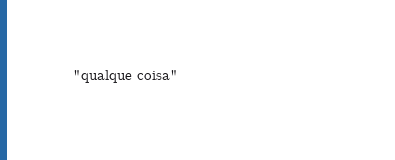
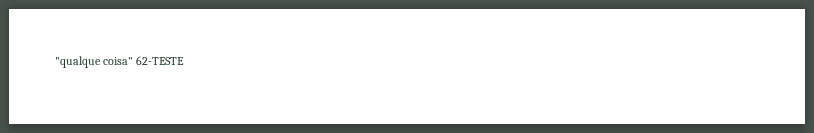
- "qualque coisa"
+ "qualque coisa" 62-TESTE

